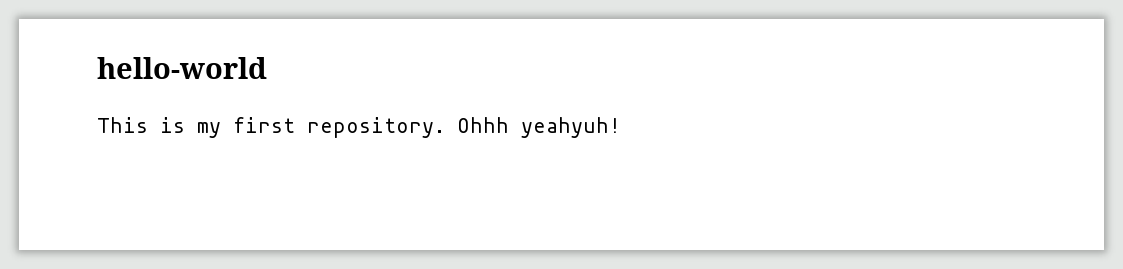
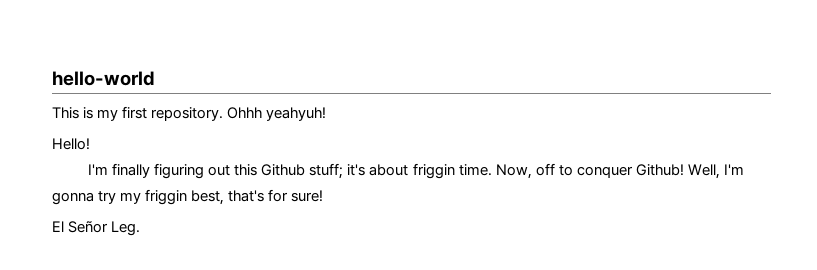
+ Hello!
+ I'm finally figuring out this Github stuff; it's about friggin time. Now, off to conquer Github! Well, I'm gonna try my friggin best, that's for sure!
+ El Señor Leg.

